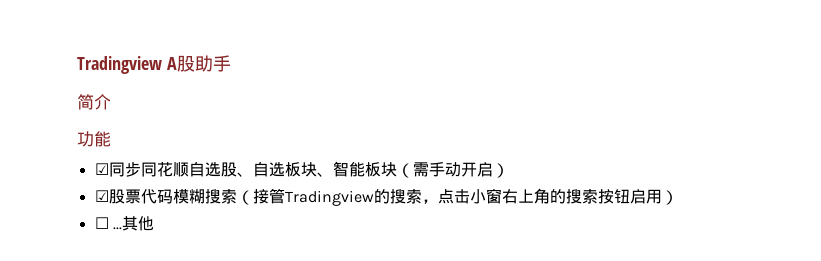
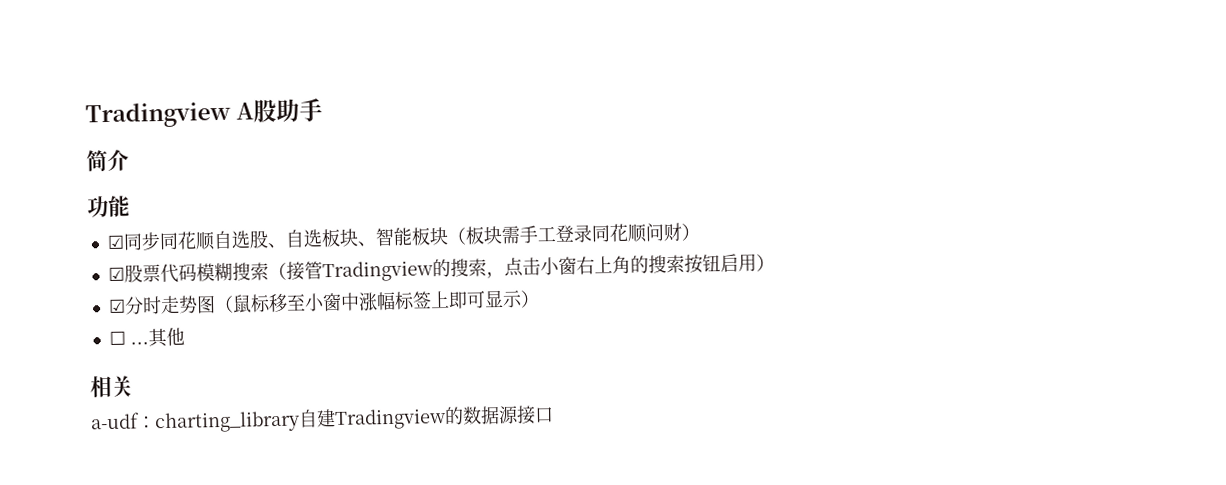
- ☑同步同花顺自选股、自选板块、智能板块（需手动开启）
+ ☑同步同花顺自选股、自选板块、智能板块（板块需手工登录同花顺问财）
+ ☑分时走势图（鼠标移至小窗中涨幅标签上即可显示）
  ☐ ...其他
+ 相关
+ a-udf：charting_library自建Tradingview的数据源接口

